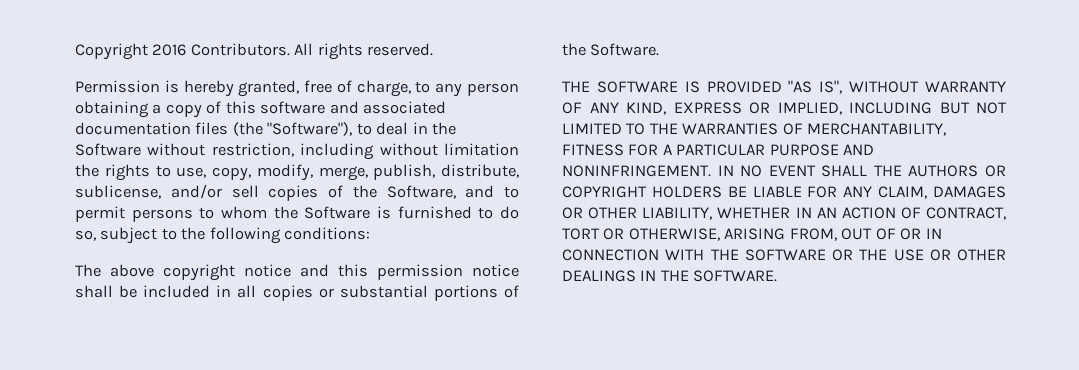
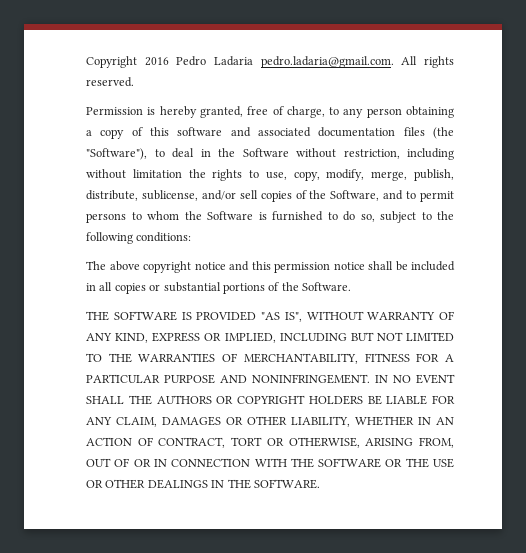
- Copyright 2016 Contributors. All rights reserved.
+ Copyright 2016 Pedro Ladaria pedro.ladaria@gmail.com. All rights reserved.

